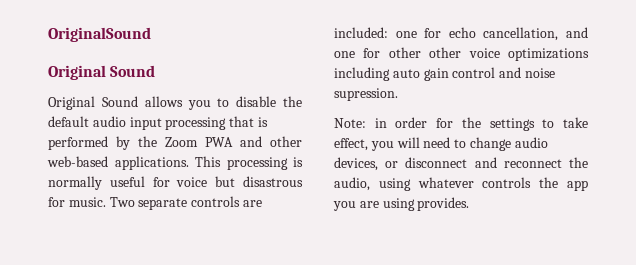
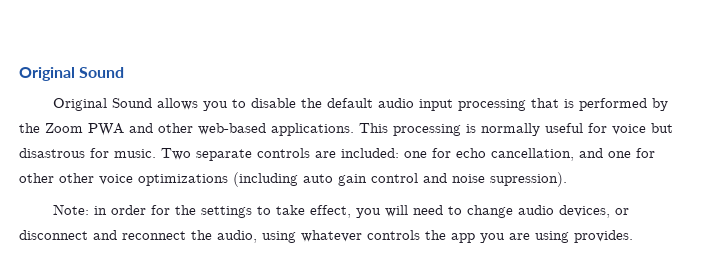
- OriginalSound
- Two separate controls are included: one for echo cancellation, and one for other other voice optimizations including auto gain control and noise supression.
+ Two separate controls are included: one for echo cancellation, and one for other other voice optimizations (including auto gain control and noise supression).

